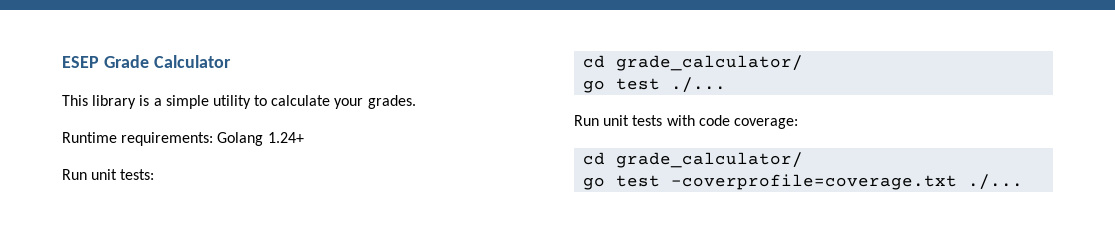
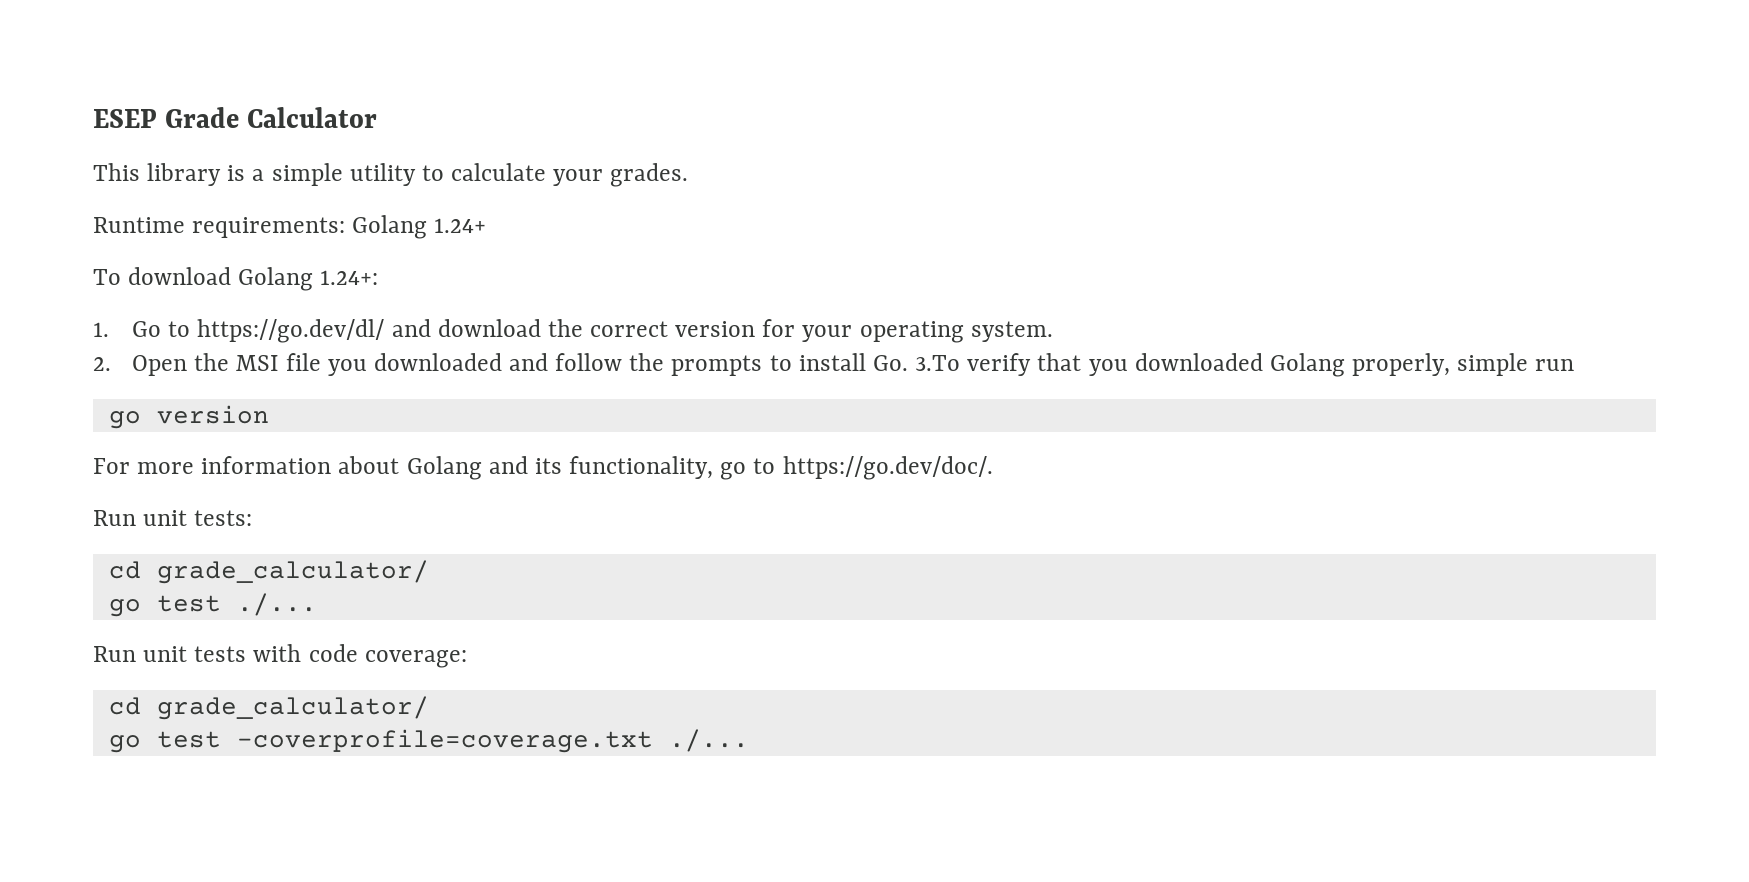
+ To download Golang 1.24+:
+ 1. Go to https://go.dev/dl/ and download the correct version for your operating system.
+ 2. Open the MSI file you downloaded and follow the prompts to install Go. 3.To verify that you downloaded Golang properly, simple run
+ go version
+ For more information about Golang and its functionality, go to https://go.dev/doc/.

